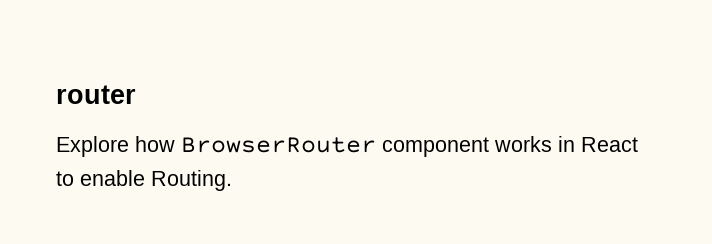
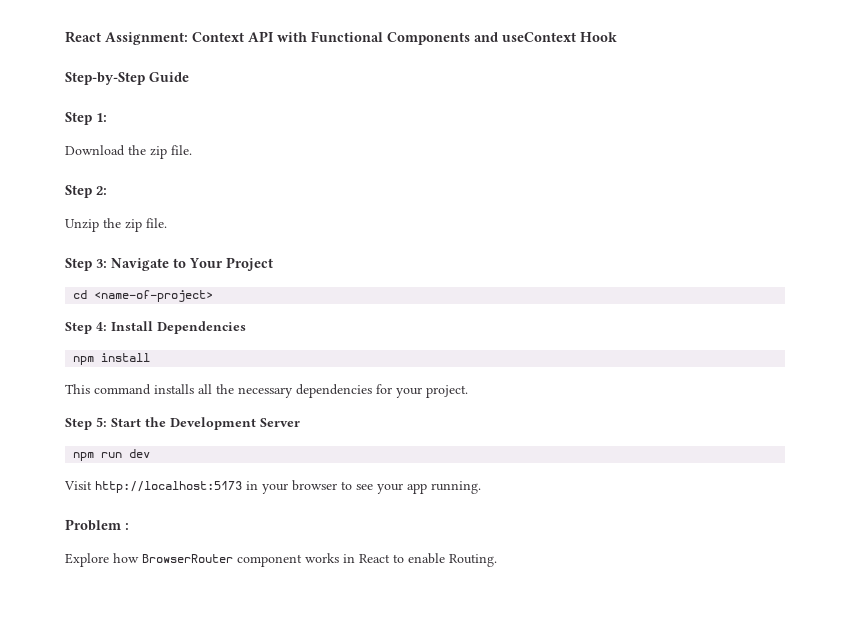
- router
+ React Assignment: Context API with Functional Components and useContext Hook
+ Step-by-Step Guide
+ Step 1:
+ Download the zip file.
+ Step 2:
+ Unzip the zip file.
+ Step 3: Navigate to Your Project
+ cd <name-of-project>
+ Step 4: Install Dependencies
+ npm install
+ This command installs all the necessary dependencies for your project.
+ Step 5: Start the Development Server
+ npm run dev
+ Visit http://localhost:5173 in your browser to see your app running.
+ Problem :

